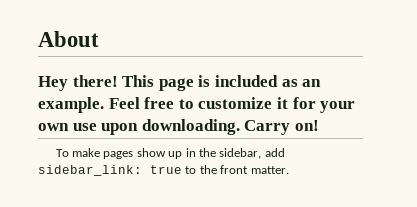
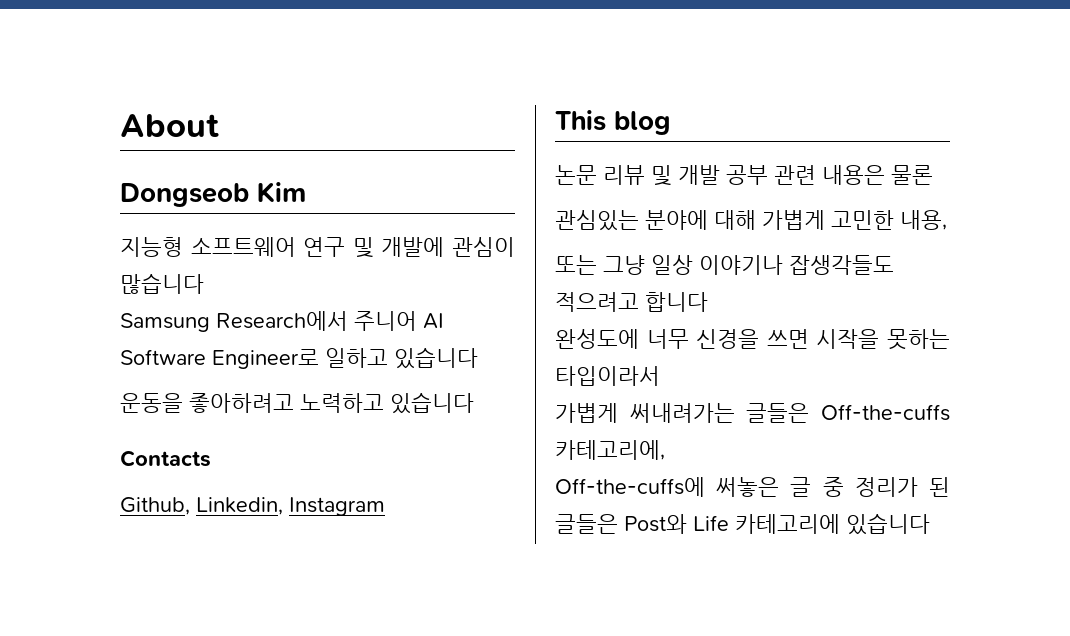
- Hey there! This page is included as an example. Feel free to customize it for your own use upon downloading. Carry on!
- To make pages show up in the sidebar, add sidebar_link: true to the front matter.
+ Dongseob Kim
+ 지능형 소프트웨어 연구 및 개발에 관심이 많습니다
+ Samsung Research에서 주니어 AI Software Engineer로 일하고 있습니다
+ 운동을 좋아하려고 노력하고 있습니다
+ Contacts
+ Github, Linkedin, Instagram
+ This blog
+ 논문 리뷰 및 개발 공부 관련 내용은 물론
+ 관심있는 분야에 대해 가볍게 고민한 내용,
+ 또는 그냥 일상 이야기나 잡생각들도 적으려고 합니다
+ 완성도에 너무 신경을 쓰면 시작을 못하는 타입이라서
+ 가볍게 써내려가는 글들은 Off-the-cuffs 카테고리에,
+ Off-the-cuffs에 써놓은 글 중 정리가 된 글들은 Post와 Life 카테고리에 있습니다

